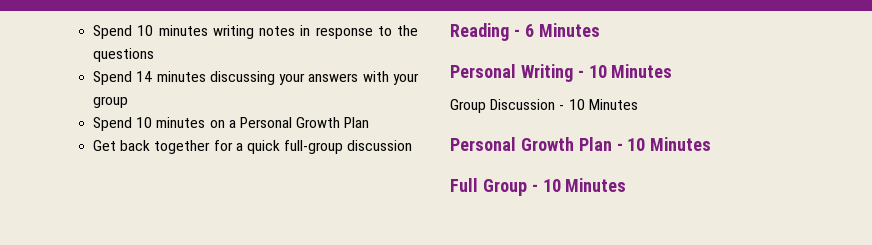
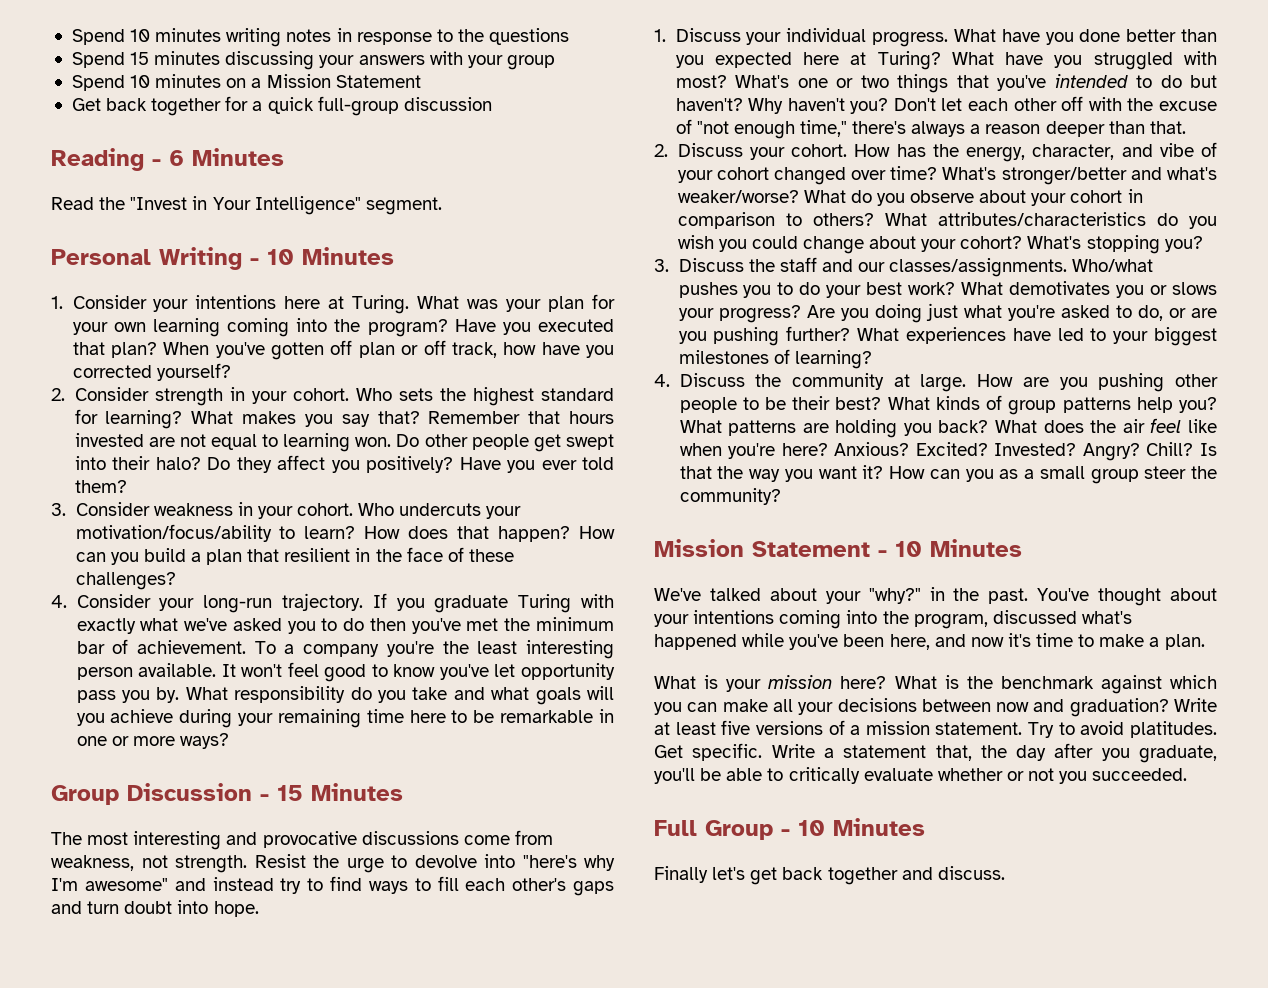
- Spend 14 minutes discussing your answers with your group
+ Spend 15 minutes discussing your answers with your group
- Spend 10 minutes on a Personal Growth Plan
+ Spend 10 minutes on a Mission Statement
+ Read the "Invest in Your Intelligence" segment.
- Group Discussion - 10 Minutes
- Personal Growth Plan - 10 Minutes
+ 1. Consider your intentions here at Turing. What was your plan for your own learning coming into the program? Have you executed that plan? When you've gotten off plan or off track, how have you corrected yourself?
+ 2. Consider strength in your cohort. Who sets the highest standard for learning? What makes you say that? Remember that hours invested are not equal to learning won. Do other people get swept into their halo? Do they affect you positively? Have you ever told them?
+ 3. Consider weakness in your cohort. Who undercuts your motivation/focus/ability to learn? How does that happen? How can you build a plan that resilient in the face of these challenges?
+ 4. Consider your long-run trajectory. If you graduate Turing with exactly what we've asked you to do then you've met the minimum bar of achievement. To a company you're the least interesting person available. It won't feel good to know you've let opportunity pass you by. What responsibility do you take and what goals will you achieve during your remaining time here to be remarkable in one or more ways?
+ Group Discussion - 15 Minutes
+ The most interesting and provocative discussions come from weakness, not strength. Resist the urge to devolve into "here's why I'm awesome" and instead try to find ways to fill each other's gaps and turn doubt into hope.
+ 1. Discuss your individual progress. What have you done better than you expected here at Turing? What have you struggled with most? What's one or two things that you've intended to do but haven't? Why haven't you? Don't let each other off with the excuse of "not enough time," there's always a reason deeper than that.
+ 2. Discuss your cohort. How has the energy, character, and vibe of your cohort changed over time? What's stronger/better and what's weaker/worse? What do you observe about your cohort in comparison to others? What attributes/characteristics do you wish you could change about your cohort? What's stopping you?
+ 3. Discuss the staff and our classes/assignments. Who/what pushes you to do your best work? What demotivates you or slows your progress? Are you doing just what you're asked to do, or are you pushing further? What experiences have led to your biggest milestones of learning?
+ 4. Discuss the community at large. How are you pushing other people to be their best? What kinds of group patterns help you? What patterns are holding you back? What does the air feel like when you're here? Anxious? Excited? Invested? Angry? Chill? Is that the way you want it? How can you as a small group steer the community?
+ Mission Statement - 10 Minutes
+ We've talked about your "why?" in the past. You've thought about your intentions coming into the program, discussed what's happened while you've been here, and now it's time to make a plan.
+ What is your mission here? What is the benchmark against which you can make all your decisions between now and graduation? Write at least five versions of a mission statement. Try to avoid platitudes. Get specific. Write a statement that, the day after you graduate, you'll be able to critically evaluate whether or not you succeeded.
+ Finally let's get back together and discuss.

